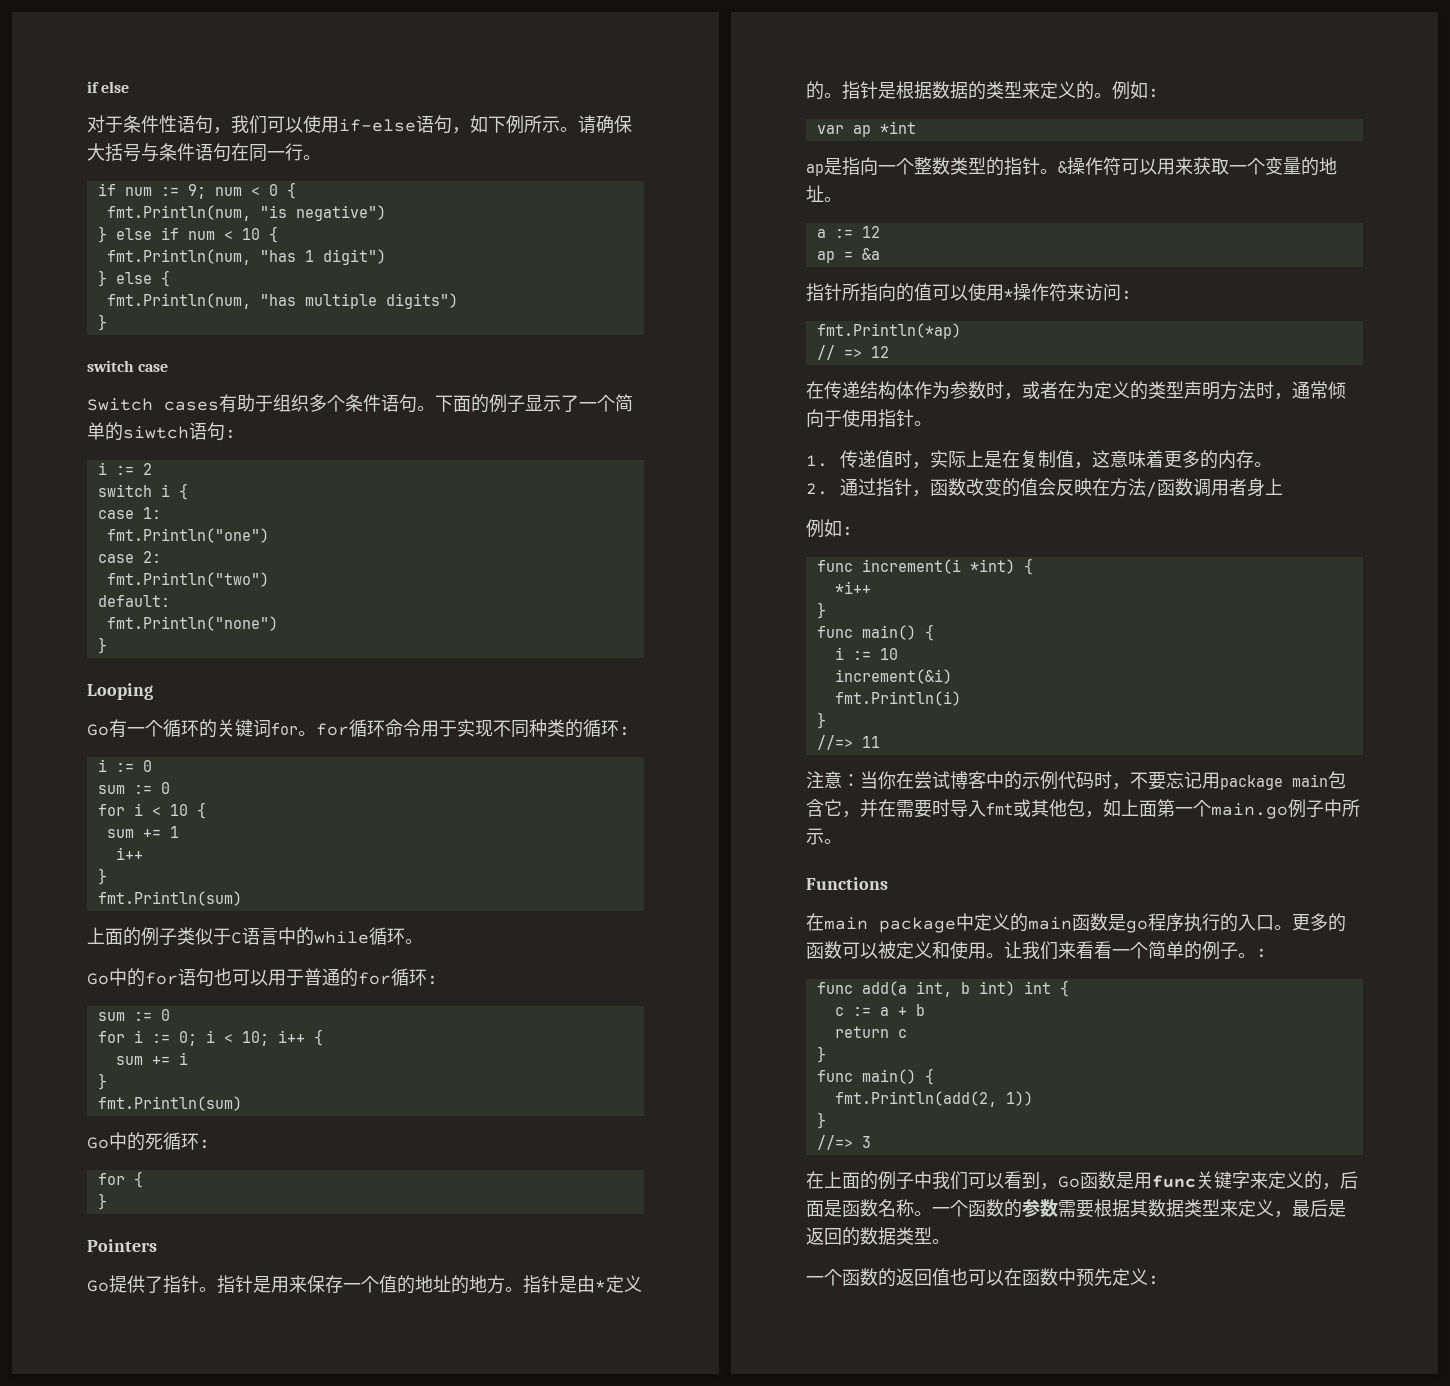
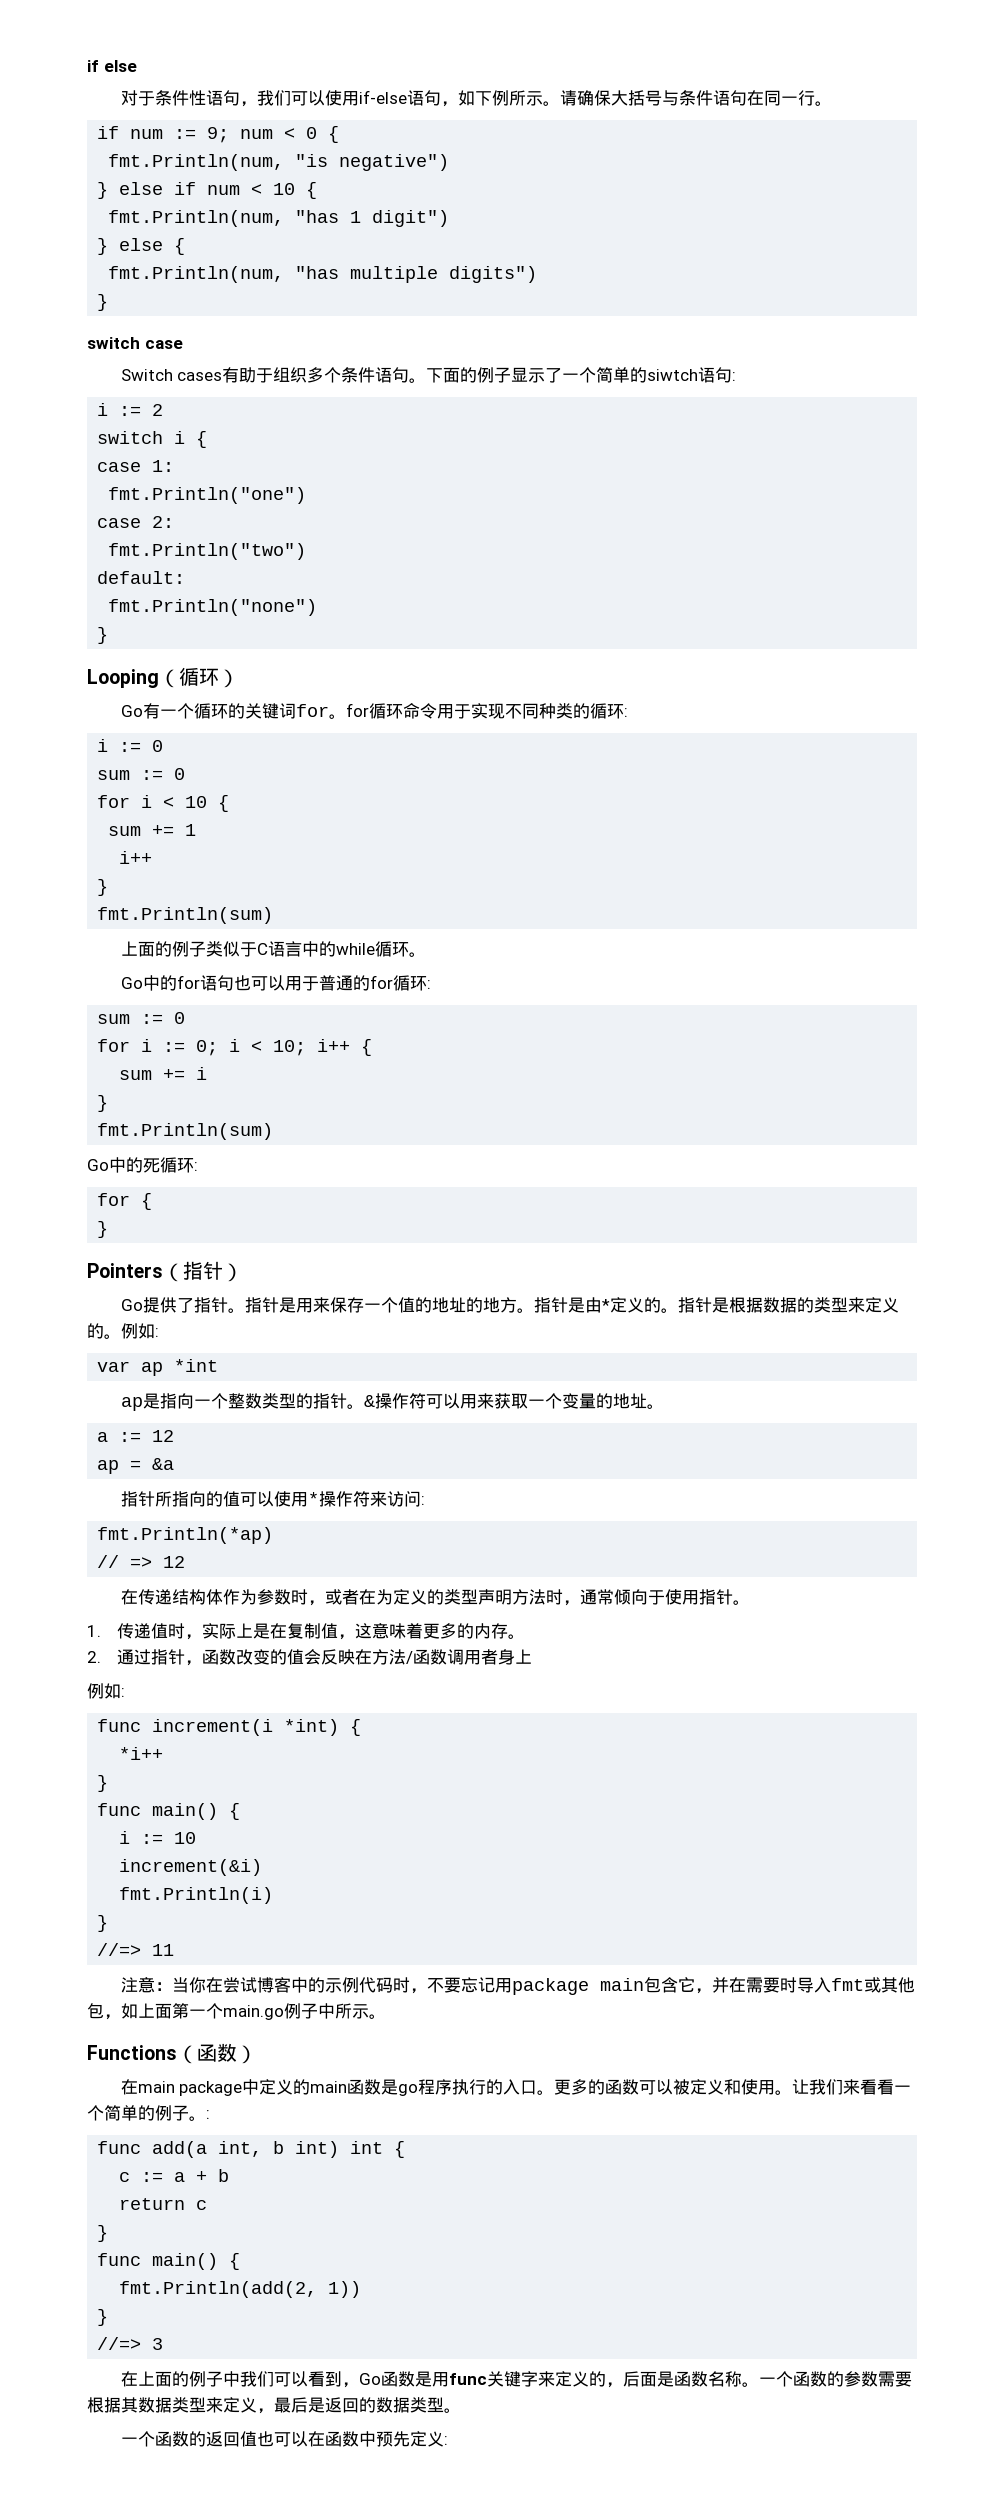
- Looping
+ Looping（循环）
- Pointers
+ Pointers（指针）
- Functions
+ Functions（函数）

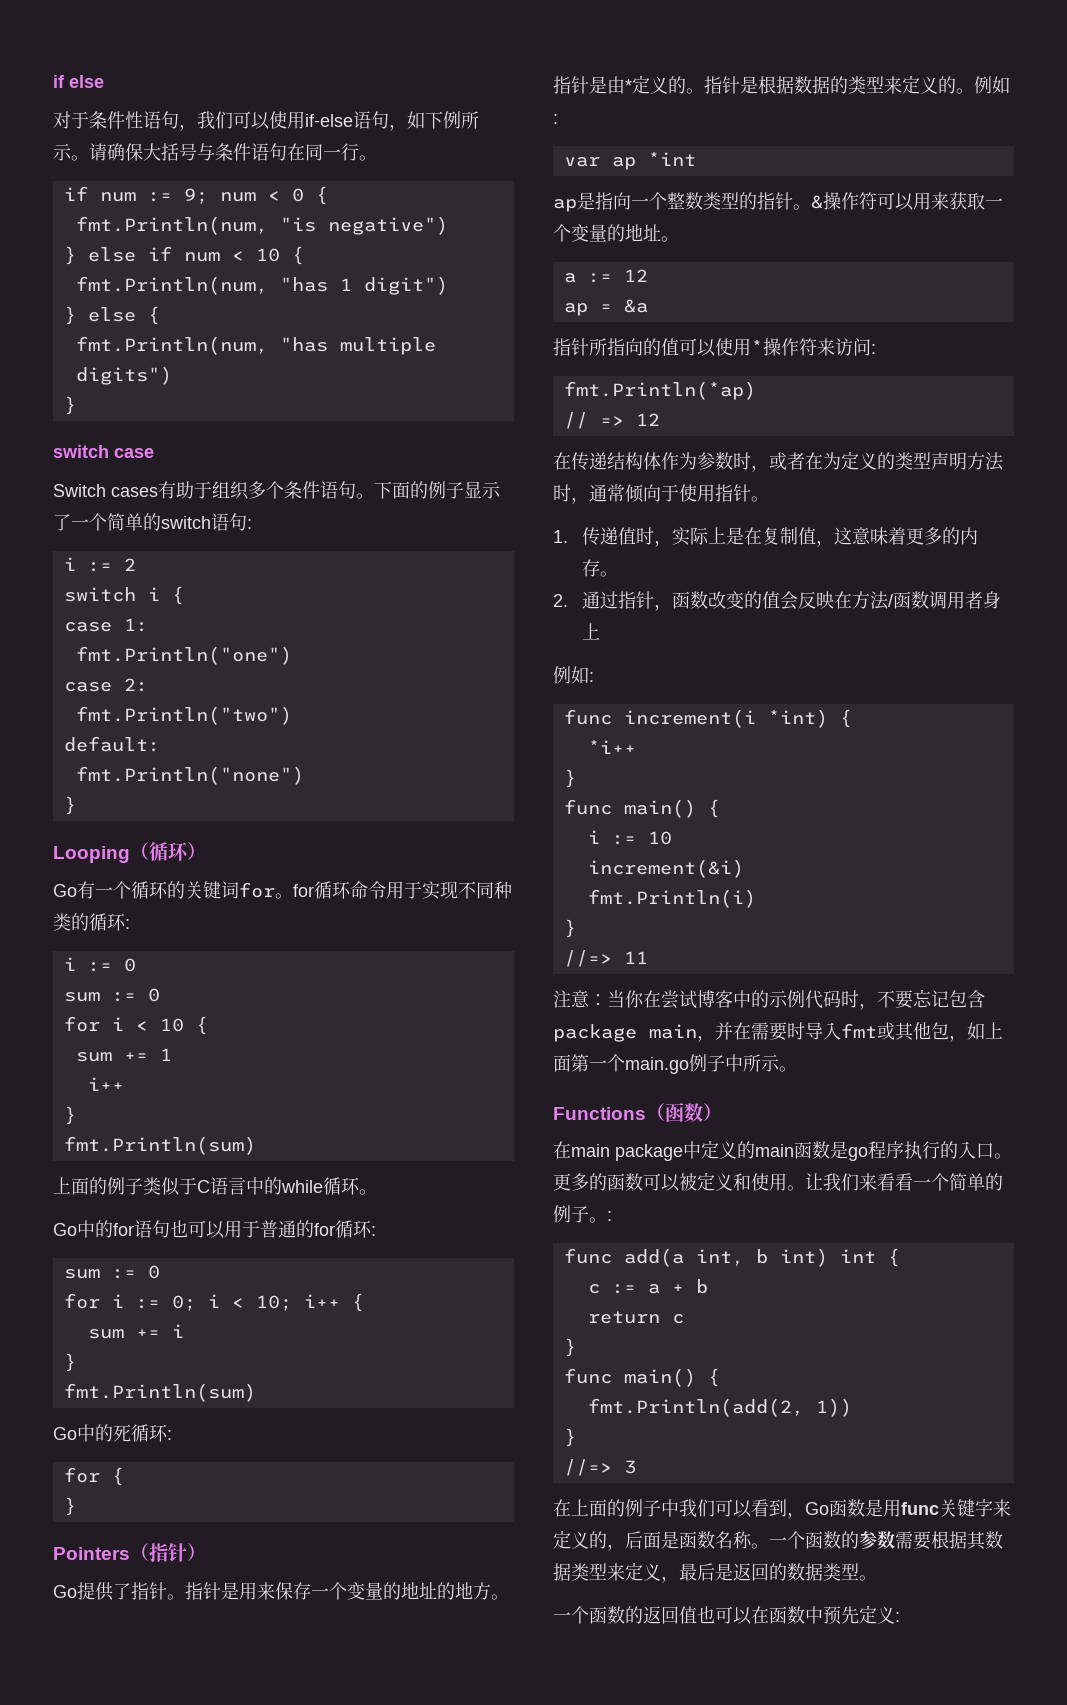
- 下面的例子显示了一个简单的siwtch语句:
+ 下面的例子显示了一个简单的switch语句:
- 指针是用来保存一个值的地址的地方。
+ 指针是用来保存一个变量的地址的地方。
- 注意：当你在尝试博客中的示例代码时，不要忘记用package main包含它，并在需要时导入fmt或其他包，如上面第一个main.go例子中所示。
+ 注意：当你在尝试博客中的示例代码时，不要忘记包含package main，并在需要时导入fmt或其他包，如上面第一个main.go例子中所示。

